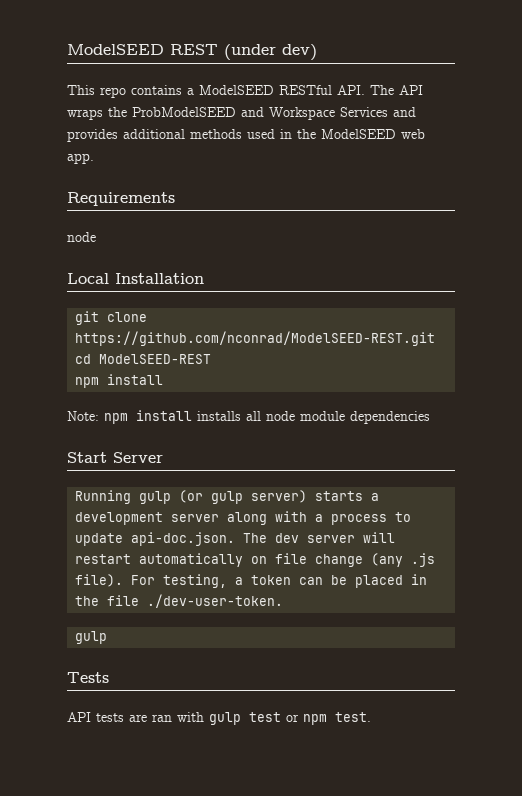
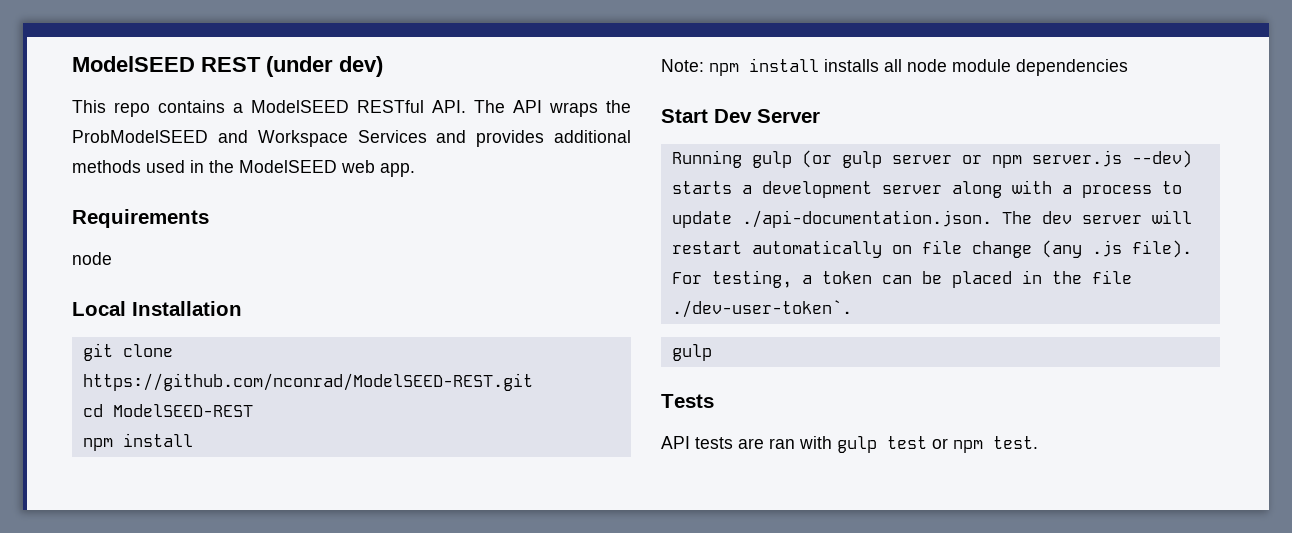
- Start Server
+ Start Dev Server
- Running gulp (or gulp server) starts a development server along with a process to update api-doc.json. The dev server will restart automatically on file change (any .js file).
+ Running gulp (or gulp server or npm server.js --dev) starts a development server along with a process to update ./api-documentation.json. The dev server will restart automatically on file change (any .js file).
- For testing, a token can be placed in the file ./dev-user-token.
+ For testing, a token can be placed in the file ./dev-user-token`.

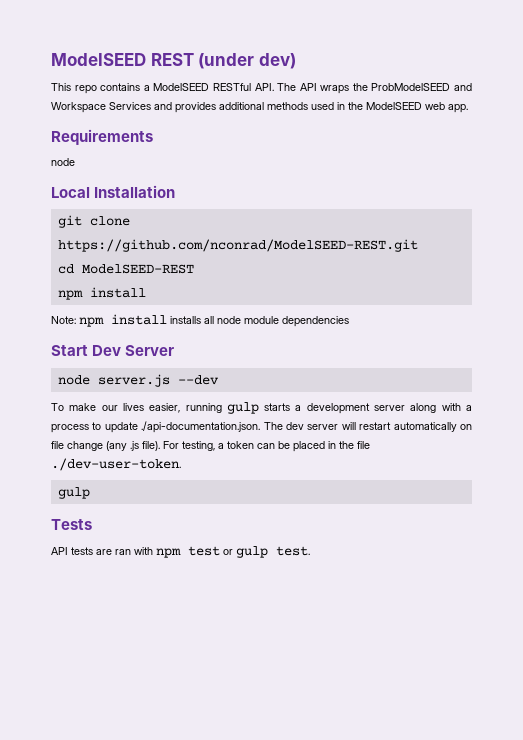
- Running gulp (or gulp server or npm server.js --dev) starts a development server along with a process to update ./api-documentation.json. The dev server will restart automatically on file change (any .js file).
+ node server.js --dev
+ To make our lives easier, running gulp starts a development server along with a process to update ./api-documentation.json. The dev server will restart automatically on file change (any .js file).
- For testing, a token can be placed in the file ./dev-user-token`.
+ For testing, a token can be placed in the file ./dev-user-token.
- API tests are ran with gulp test or npm test.
+ API tests are ran with npm test or gulp test.

